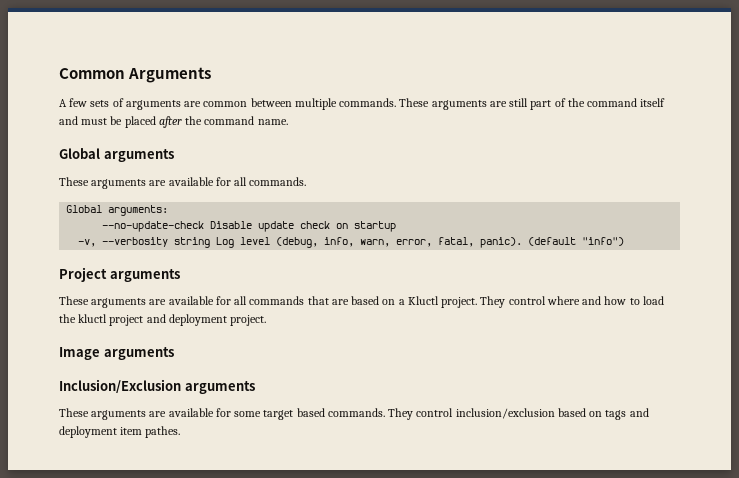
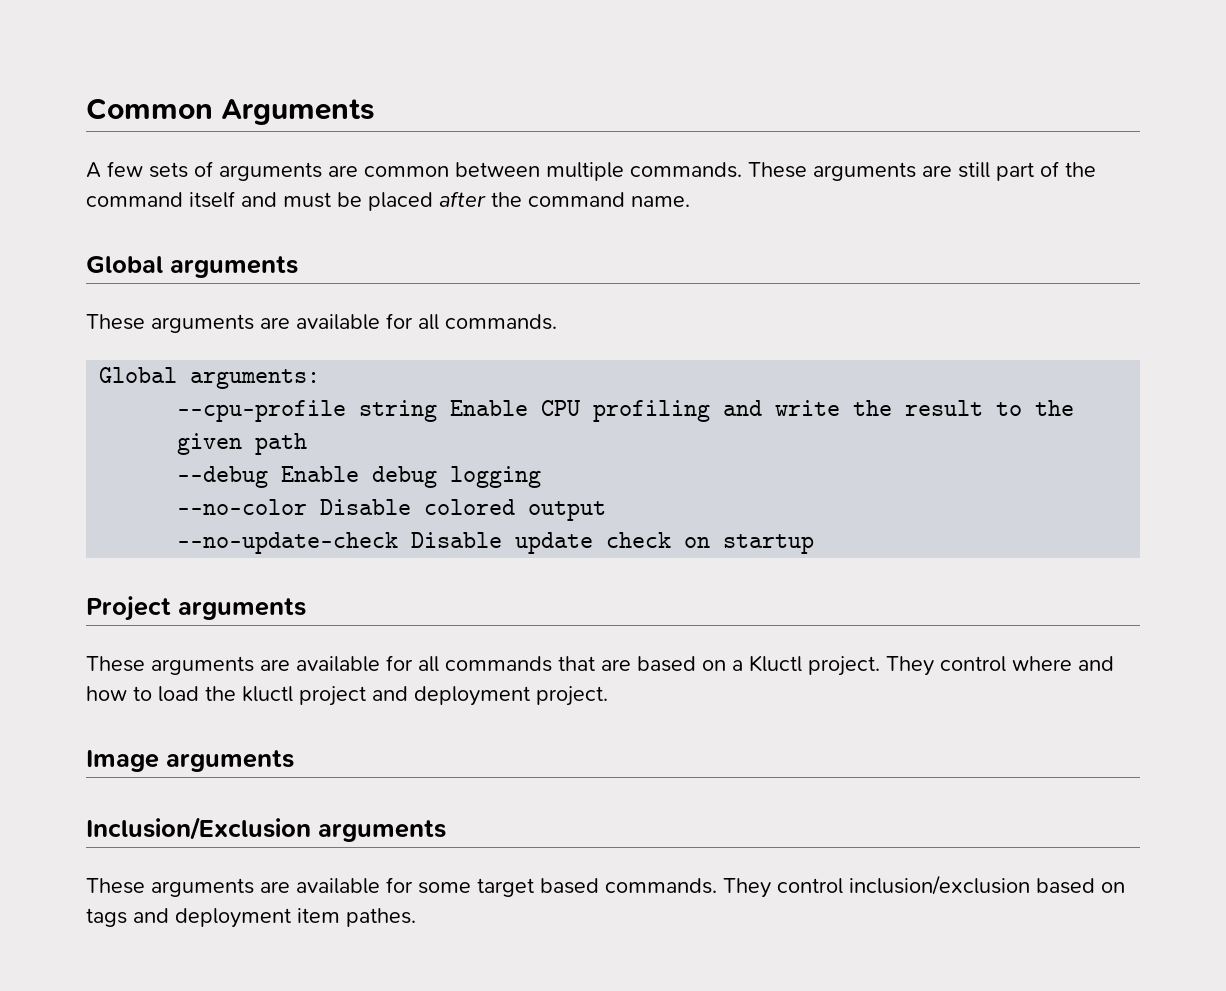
+ --cpu-profile string Enable CPU profiling and write the result to the given path
+ --debug Enable debug logging
+ --no-color Disable colored output
- -v, --verbosity string Log level (debug, info, warn, error, fatal, panic). (default "info")

